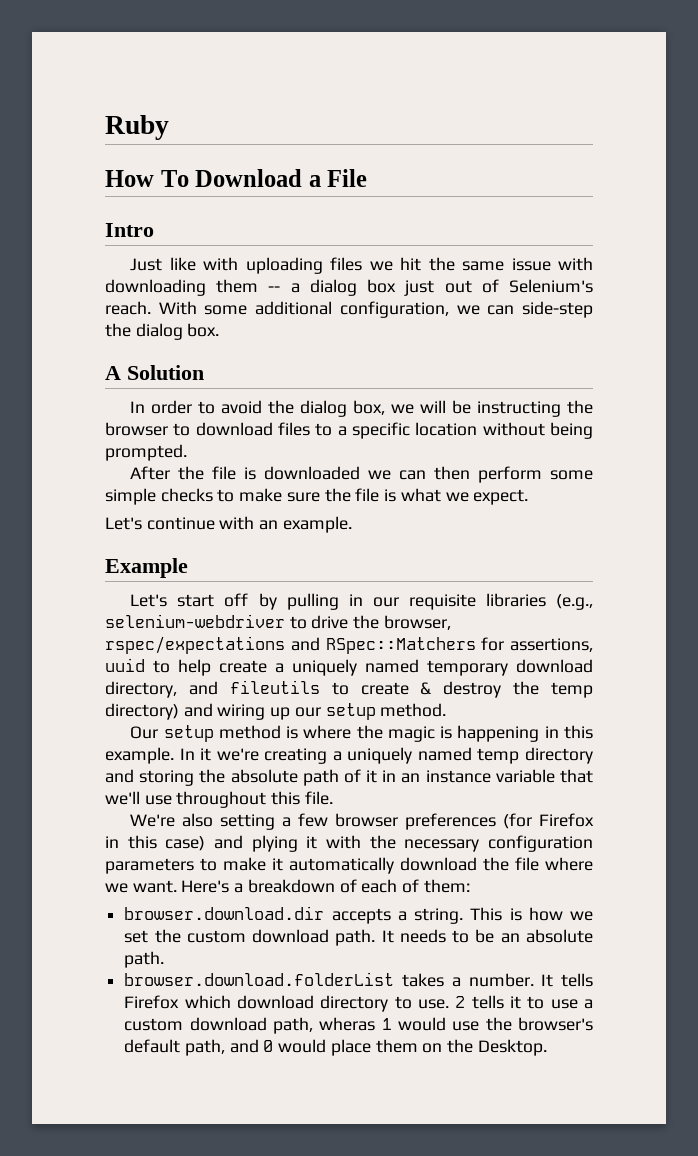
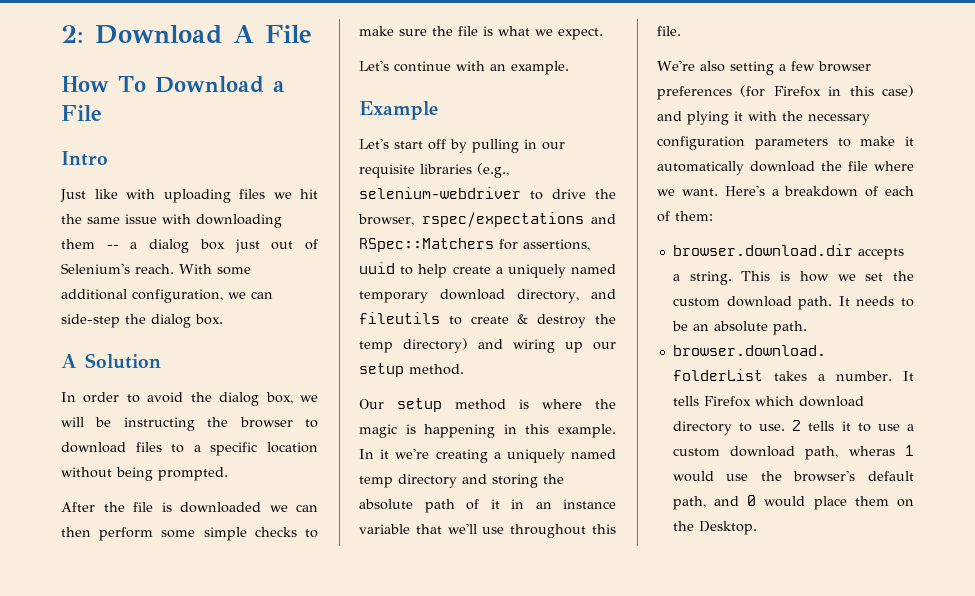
- Ruby
+ 2: Download A File

